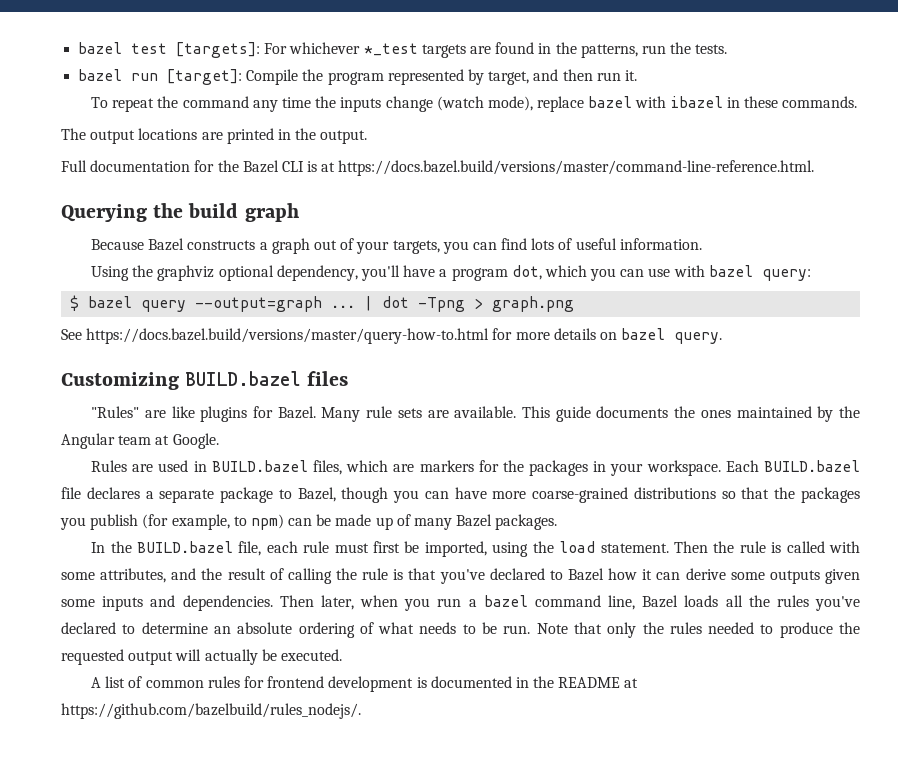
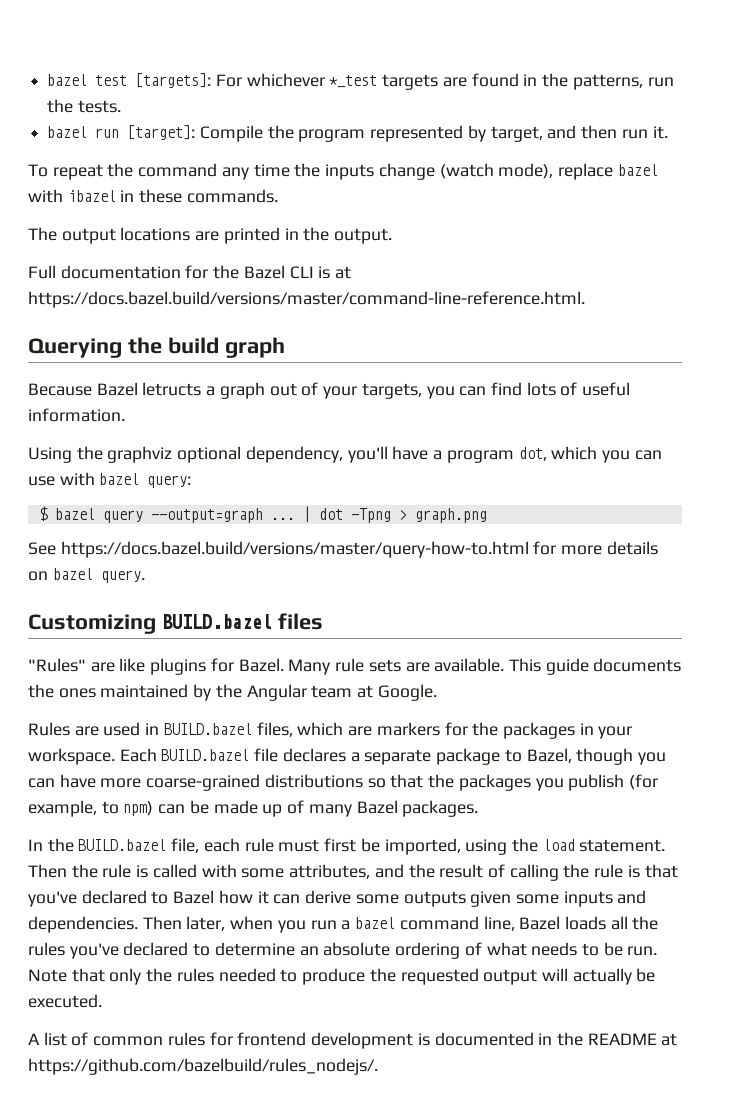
- Because Bazel constructs a graph out of your targets, you can find lots of useful information.
+ Because Bazel letructs a graph out of your targets, you can find lots of useful information.

